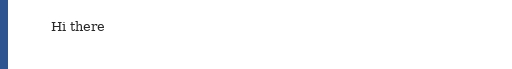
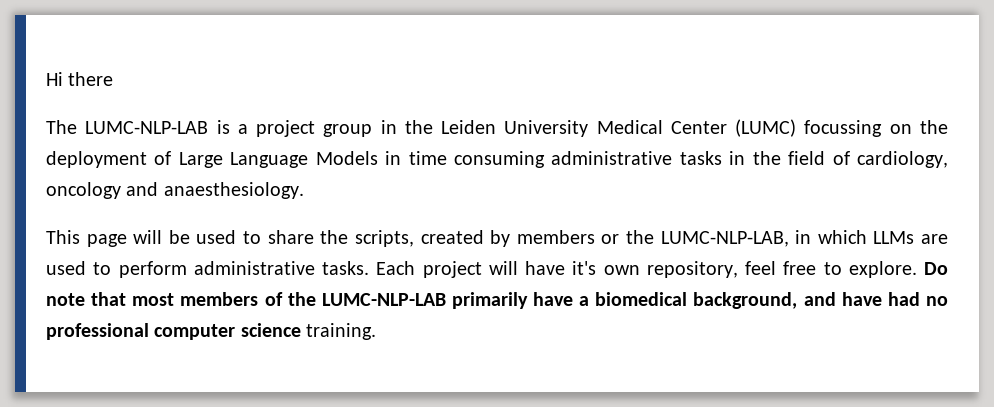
+ The LUMC-NLP-LAB is a project group in the Leiden University Medical Center (LUMC) focussing on the deployment of Large Language Models in time consuming administrative tasks in the field of cardiology, oncology and anaesthesiology.
+ This page will be used to share the scripts, created by members or the LUMC-NLP-LAB, in which LLMs are used to perform administrative tasks. Each project will have it's own repository, feel free to explore. Do note that most members of the LUMC-NLP-LAB primarily have a biomedical background, and have had no professional computer science training.

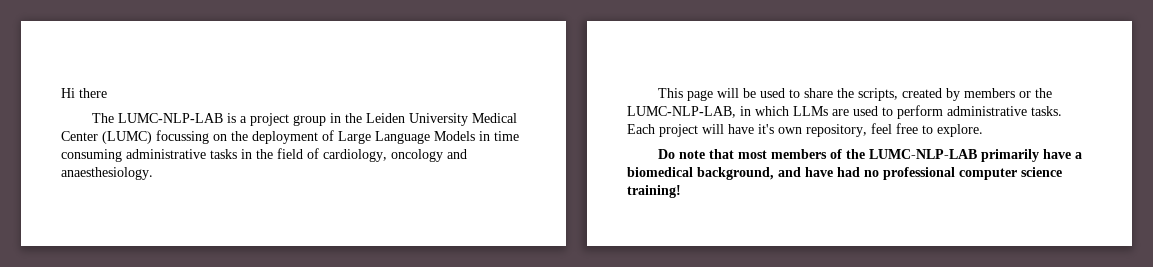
- Each project will have it's own repository, feel free to explore. Do note that most members of the LUMC-NLP-LAB primarily have a biomedical background, and have had no professional computer science training.
+ Each project will have it's own repository, feel free to explore.
+ Do note that most members of the LUMC-NLP-LAB primarily have a biomedical background, and have had no professional computer science training!

